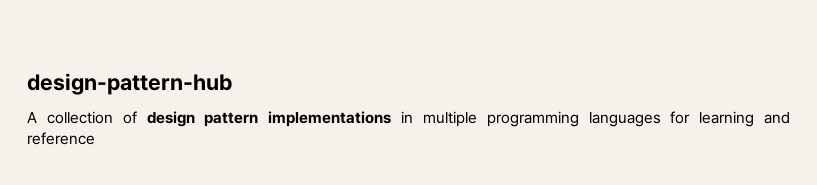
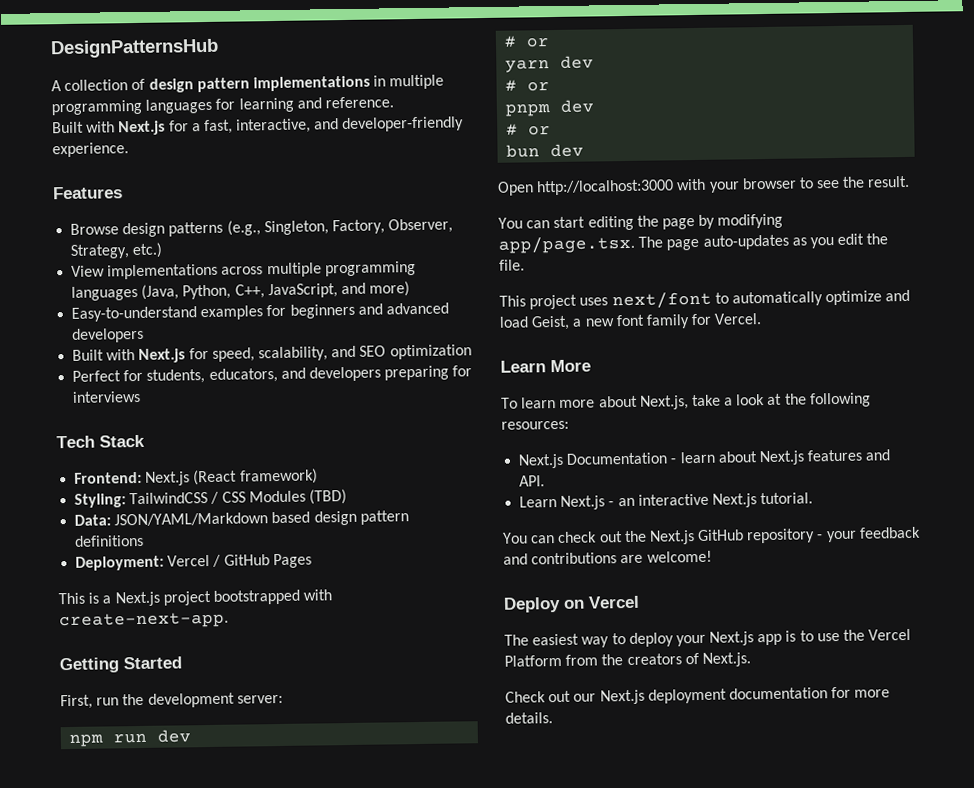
- design-pattern-hub
+ DesignPatternsHub
- A collection of design pattern implementations in multiple programming languages for learning and reference
+ A collection of design pattern implementations in multiple programming languages for learning and reference.
+ Built with Next.js for a fast, interactive, and developer-friendly experience.
+ Features
+ Browse design patterns (e.g., Singleton, Factory, Observer, Strategy, etc.)
+ View implementations across multiple programming languages (Java, Python, C++, JavaScript, and more)
+ Easy-to-understand examples for beginners and advanced developers
+ Built with Next.js for speed, scalability, and SEO optimization
+ Perfect for students, educators, and developers preparing for interviews
+ Tech Stack
+ Frontend: Next.js (React framework)
+ Styling: TailwindCSS / CSS Modules (TBD)
+ Data: JSON/YAML/Markdown based design pattern definitions
+ Deployment: Vercel / GitHub Pages
+ This is a Next.js project bootstrapped with create-next-app.
+ Getting Started
+ First, run the development server:
+ npm run dev
+ # or
+ yarn dev
+ # or
+ pnpm dev
+ # or
+ bun dev
+ Open http://localhost:3000 with your browser to see the result.
+ You can start editing the page by modifying app/page.tsx. The page auto-updates as you edit the file.
+ This project uses next/font to automatically optimize and load Geist, a new font family for Vercel.
+ Learn More
+ To learn more about Next.js, take a look at the following resources:
+ Next.js Documentation - learn about Next.js features and API.
+ Learn Next.js - an interactive Next.js tutorial.
+ You can check out the Next.js GitHub repository - your feedback and contributions are welcome!
+ Deploy on Vercel
+ The easiest way to deploy your Next.js app is to use the Vercel Platform from the creators of Next.js.
+ Check out our Next.js deployment documentation for more details.

